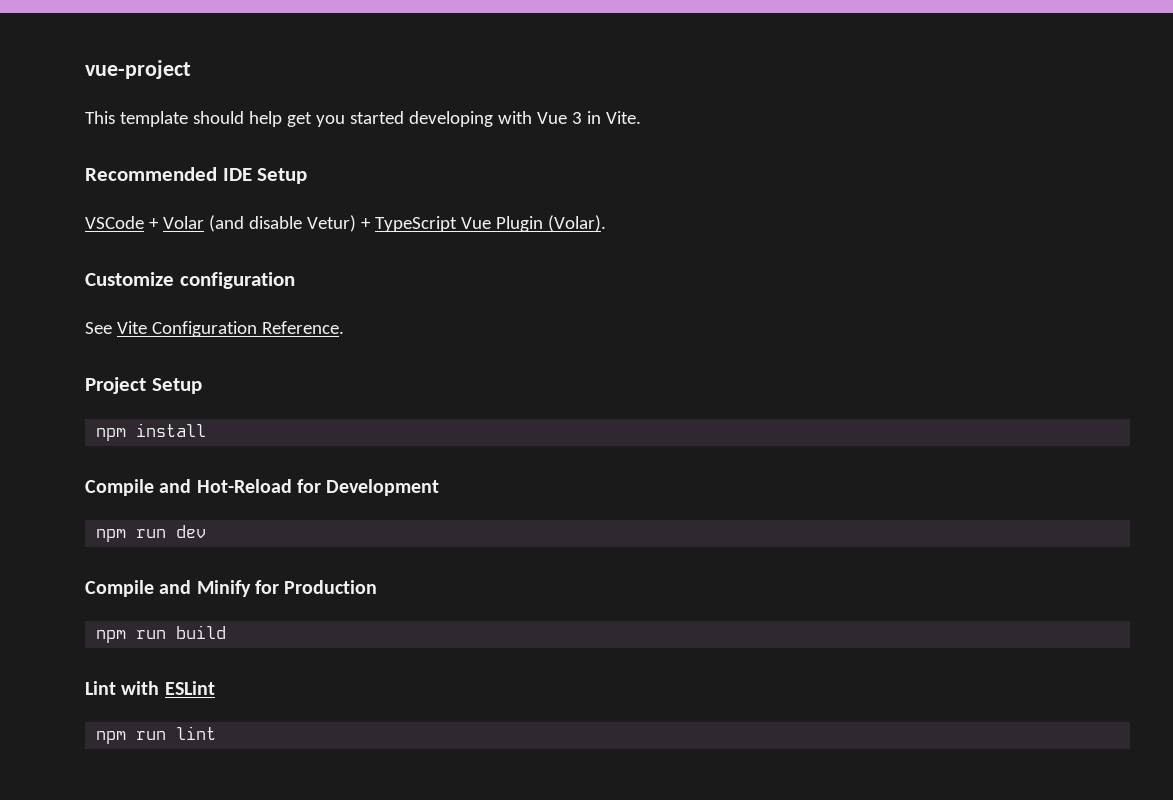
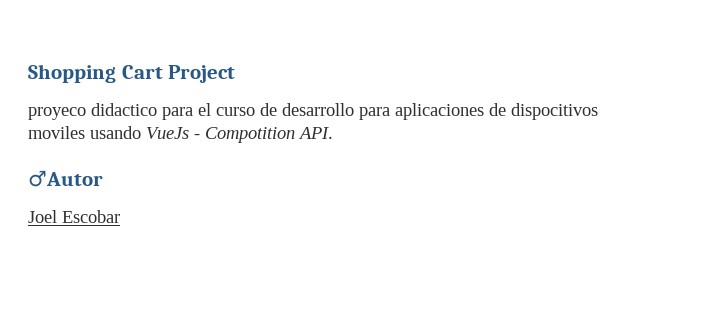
- vue-project
- This template should help get you started developing with Vue 3 in Vite.
- Recommended IDE Setup
- VSCode + Volar (and disable Vetur) + TypeScript Vue Plugin (Volar).
- Customize configuration
- See Vite Configuration Reference.
- Project Setup
- npm install
- Compile and Hot-Reload for Development
- npm run dev
- Compile and Minify for Production
- npm run build
- Lint with ESLint
- npm run lint
+ Shopping Cart Project
+ proyeco didactico para el curso de desarrollo para aplicaciones de dispocitivos moviles usando VueJs - Compotition API.
+ ♂Autor
+ Joel Escobar

